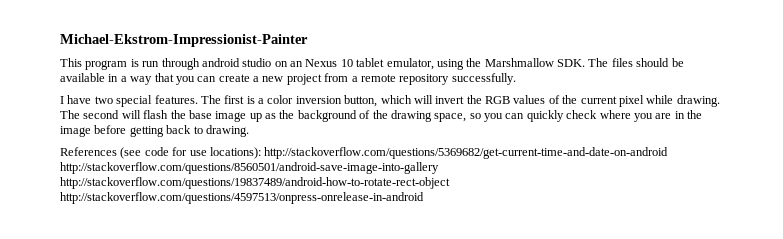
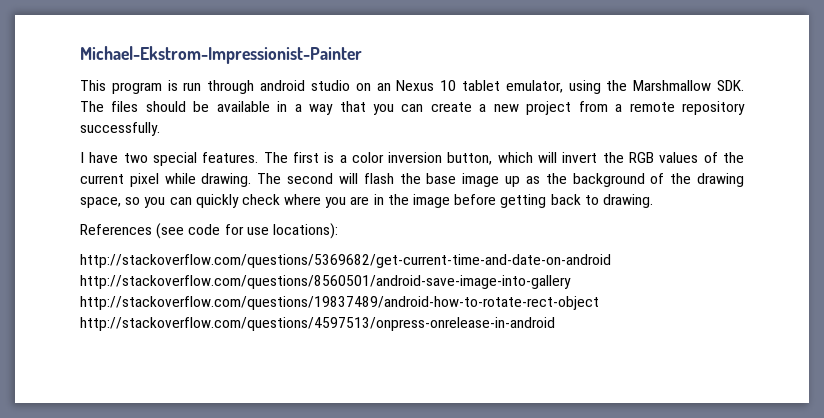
- References (see code for use locations): http://stackoverflow.com/questions/5369682/get-current-time-and-date-on-android http://stackoverflow.com/questions/8560501/android-save-image-into-gallery http://stackoverflow.com/questions/19837489/android-how-to-rotate-rect-object http://stackoverflow.com/questions/4597513/onpress-onrelease-in-android
+ References (see code for use locations):
+ http://stackoverflow.com/questions/5369682/get-current-time-and-date-on-android http://stackoverflow.com/questions/8560501/android-save-image-into-gallery http://stackoverflow.com/questions/19837489/android-how-to-rotate-rect-object http://stackoverflow.com/questions/4597513/onpress-onrelease-in-android

